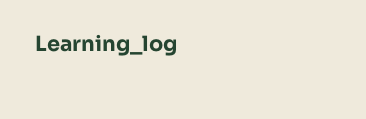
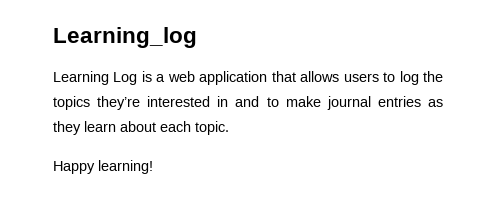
+ Learning Log is a web application that allows users to log the topics they’re interested in and to make journal entries as they learn about each topic.
+ Happy learning!

